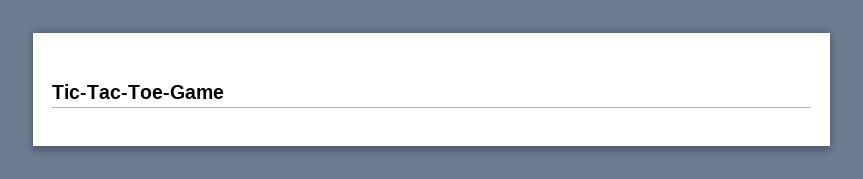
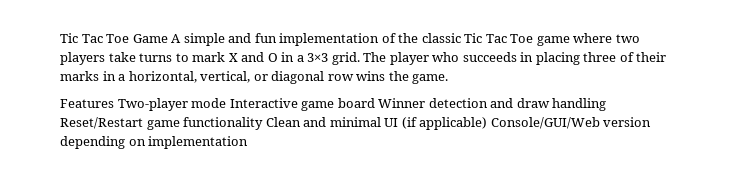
- Tic-Tac-Toe-Game
+ Tic Tac Toe Game A simple and fun implementation of the classic Tic Tac Toe game where two players take turns to mark X and O in a 3×3 grid. The player who succeeds in placing three of their marks in a horizontal, vertical, or diagonal row wins the game.
+ Features Two-player mode Interactive game board Winner detection and draw handling Reset/Restart game functionality Clean and minimal UI (if applicable) Console/GUI/Web version depending on implementation

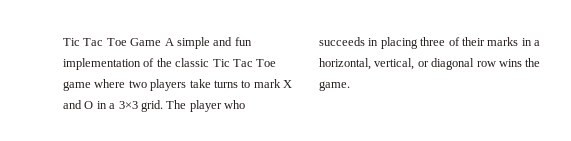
- Features Two-player mode Interactive game board Winner detection and draw handling Reset/Restart game functionality Clean and minimal UI (if applicable) Console/GUI/Web version depending on implementation

